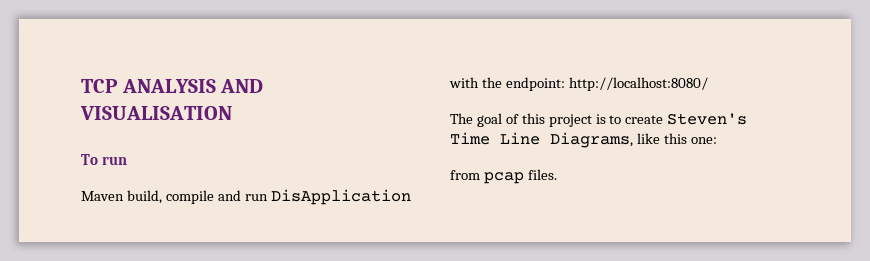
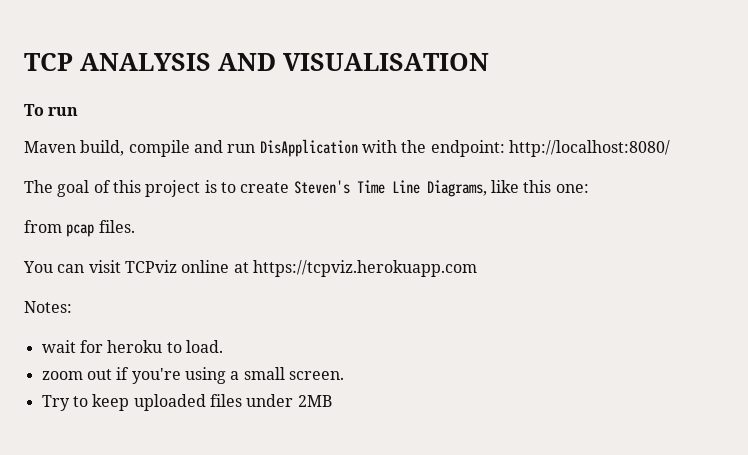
+ You can visit TCPviz online at https://tcpviz.herokuapp.com
+ Notes:
+ wait for heroku to load.
+ zoom out if you're using a small screen.
+ Try to keep uploaded files under 2MB

